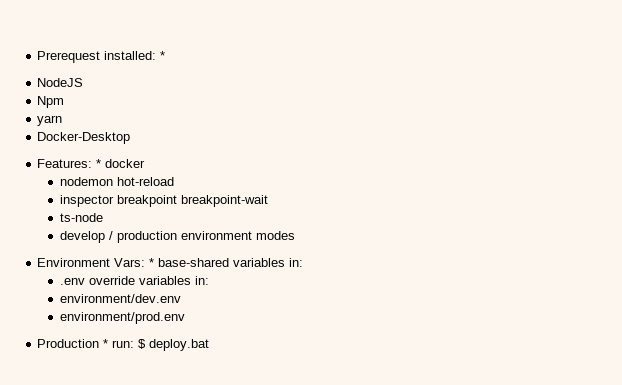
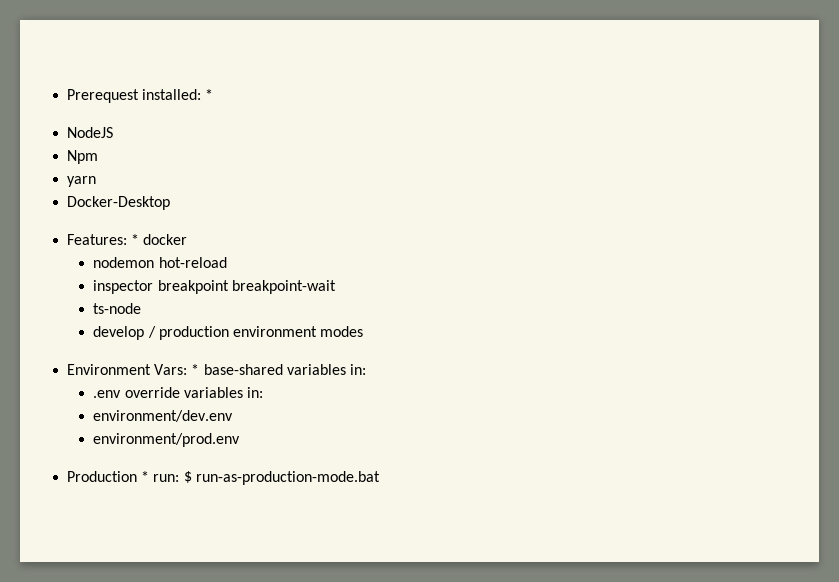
- Production * run: $ deploy.bat
+ Production * run: $ run-as-production-mode.bat

